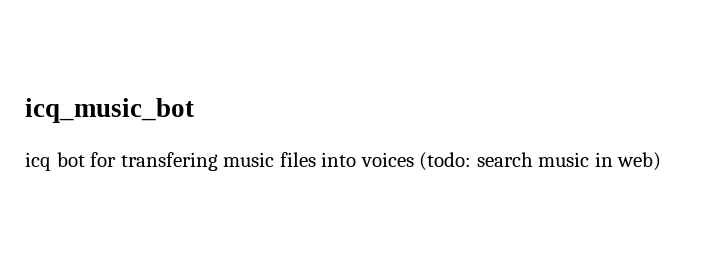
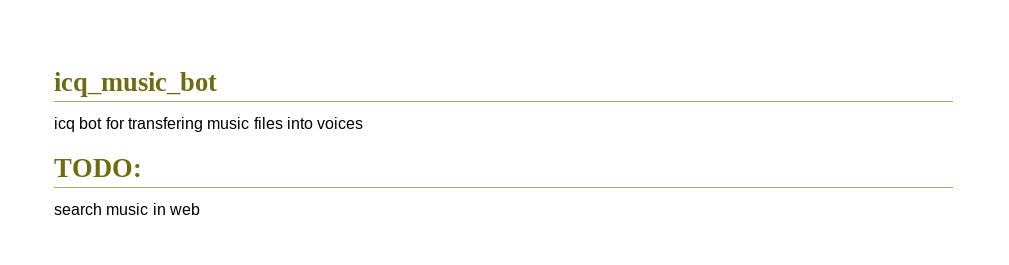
- icq bot for transfering music files into voices (todo: search music in web)
+ icq bot for transfering music files into voices
+ TODO:
+ search music in web

